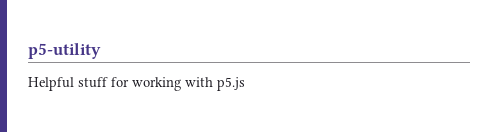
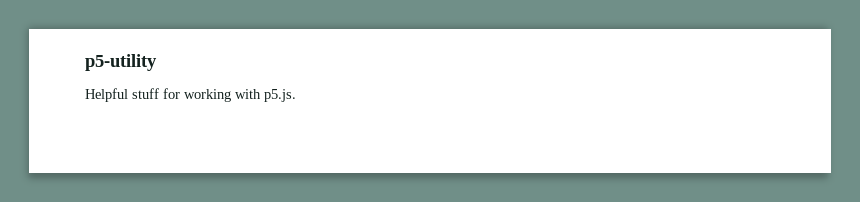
- Helpful stuff for working with p5.js
+ Helpful stuff for working with p5.js.

